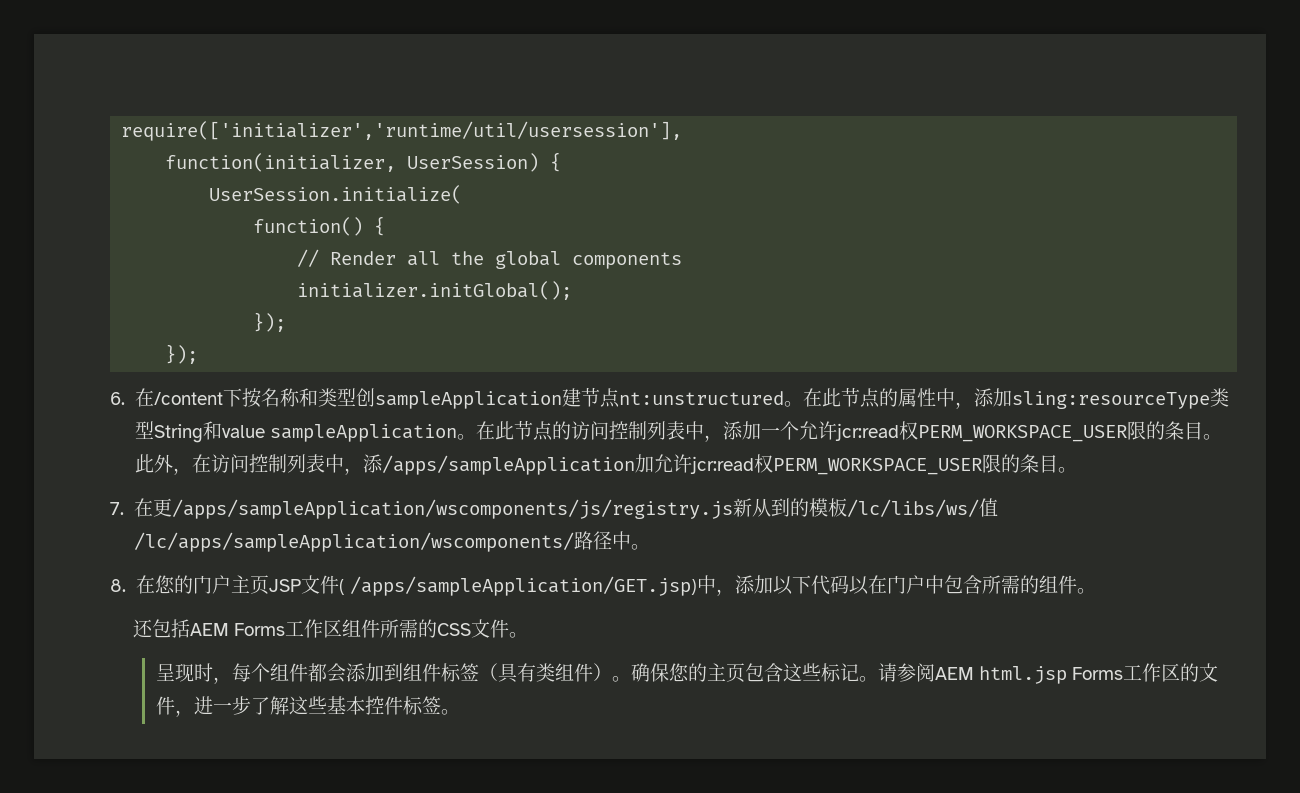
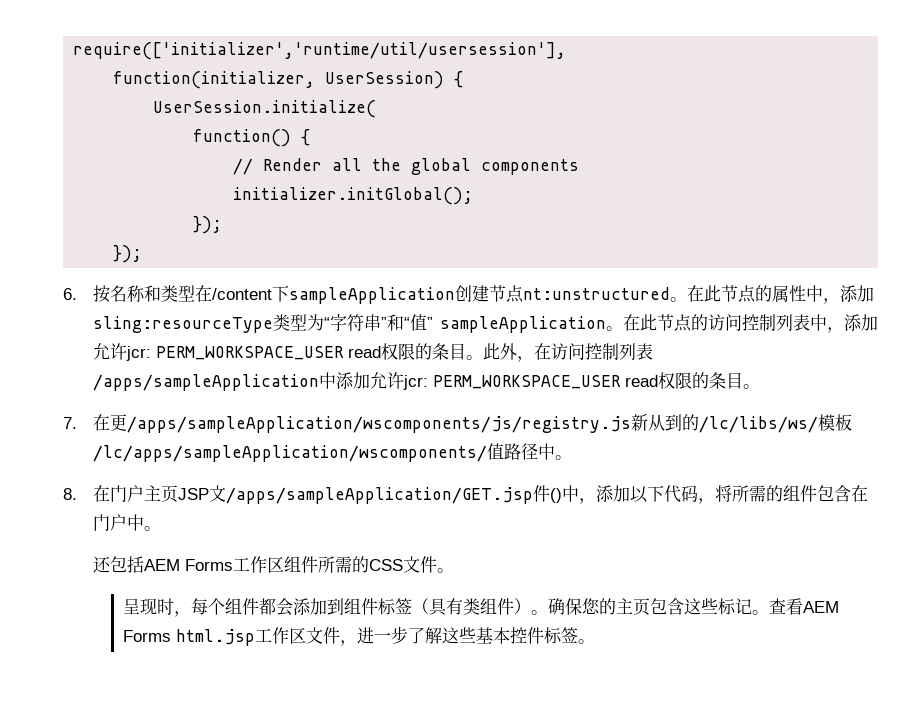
- 6.在/content下按名称和类型创sampleApplication建节点nt:unstructured。
+ 6.按名称和类型在/content下sampleApplication创建节点nt:unstructured。
- 在此节点的属性中，添加sling:resourceType类型String和value sampleApplication。
+ 在此节点的属性中，添加sling:resourceType类型为“字符串”和“值” sampleApplication。
- 在此节点的访问控制列表中，添加一个允许jcr:read权PERM_WORKSPACE_USER限的条目。
+ 在此节点的访问控制列表中，添加允许jcr: PERM_WORKSPACE_USER read权限的条目。
- 此外，在访问控制列表中，添/apps/sampleApplication加允许jcr:read权PERM_WORKSPACE_USER限的条目。
+ 此外，在访问控制列表/apps/sampleApplication中添加允许jcr: PERM_WORKSPACE_USER read权限的条目。
- 7.在更/apps/sampleApplication/wscomponents/js/registry.js新从到的模板/lc/libs/ws/值/lc/apps/sampleApplication/wscomponents/路径中。
+ 7.在更/apps/sampleApplication/wscomponents/js/registry.js新从到的/lc/libs/ws/模板/lc/apps/sampleApplication/wscomponents/值路径中。
- 8.在您的门户主页JSP文件( /apps/sampleApplication/GET.jsp)中，添加以下代码以在门户中包含所需的组件。
+ 8.在门户主页JSP文/apps/sampleApplication/GET.jsp件()中，添加以下代码，将所需的组件包含在门户中。
- 请参阅AEM html.jsp Forms工作区的文件，进一步了解这些基本控件标签。
+ 查看AEM Forms html.jsp工作区文件，进一步了解这些基本控件标签。

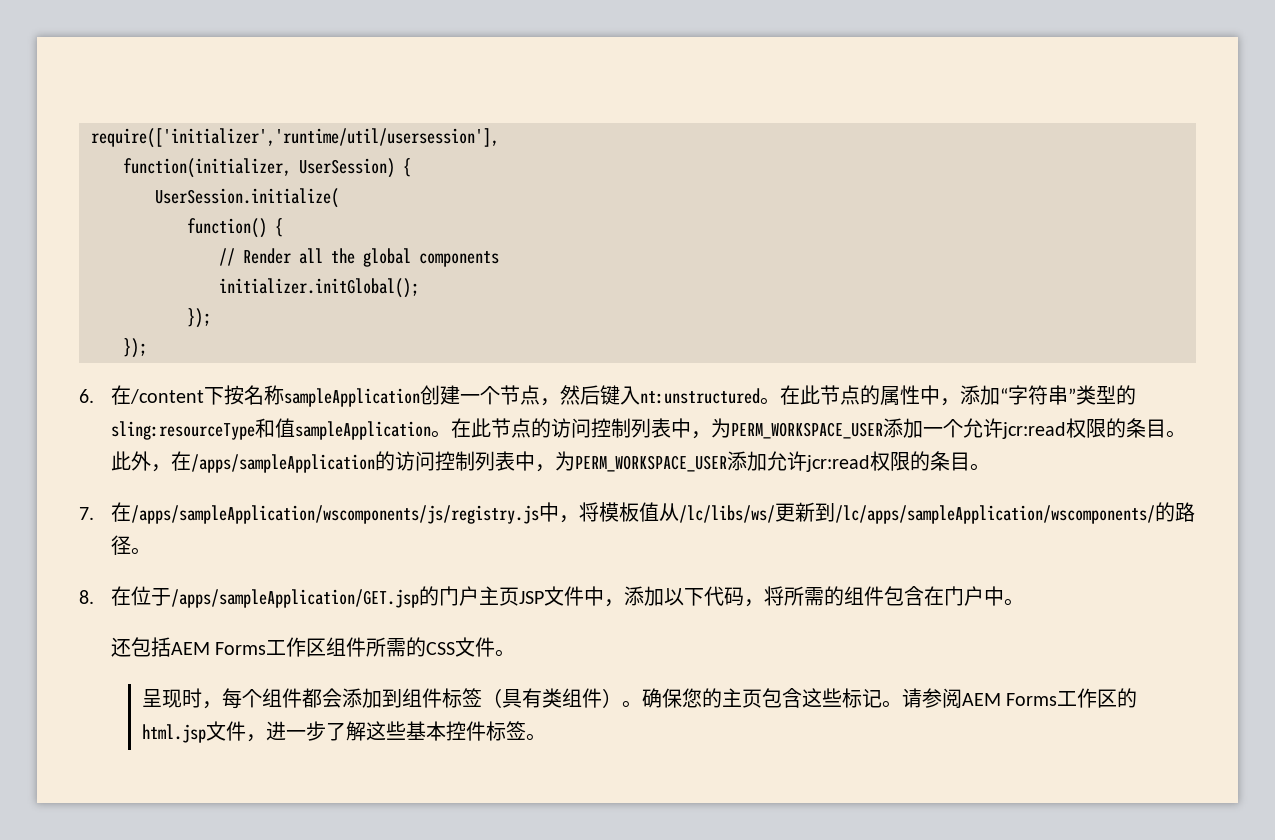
- 6.按名称和类型在/content下sampleApplication创建节点nt:unstructured。
+ 6.在/content下按名称sampleApplication创建一个节点，然后键入nt:unstructured。
- 在此节点的属性中，添加sling:resourceType类型为“字符串”和“值” sampleApplication。
+ 在此节点的属性中，添加“字符串”类型的sling:resourceType和值sampleApplication。
- 在此节点的访问控制列表中，添加允许jcr: PERM_WORKSPACE_USER read权限的条目。
+ 在此节点的访问控制列表中，为PERM_WORKSPACE_USER添加一个允许jcr:read权限的条目。
- 此外，在访问控制列表/apps/sampleApplication中添加允许jcr: PERM_WORKSPACE_USER read权限的条目。
+ 此外，在/apps/sampleApplication的访问控制列表中，为PERM_WORKSPACE_USER添加允许jcr:read权限的条目。
- 7.在更/apps/sampleApplication/wscomponents/js/registry.js新从到的/lc/libs/ws/模板/lc/apps/sampleApplication/wscomponents/值路径中。
+ 7.在/apps/sampleApplication/wscomponents/js/registry.js中，将模板值从/lc/libs/ws/更新到/lc/apps/sampleApplication/wscomponents/的路径。
- 8.在门户主页JSP文/apps/sampleApplication/GET.jsp件()中，添加以下代码，将所需的组件包含在门户中。
+ 8.在位于/apps/sampleApplication/GET.jsp的门户主页JSP文件中，添加以下代码，将所需的组件包含在门户中。
- 查看AEM Forms html.jsp工作区文件，进一步了解这些基本控件标签。
+ 请参阅AEM Forms工作区的html.jsp文件，进一步了解这些基本控件标签。

